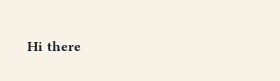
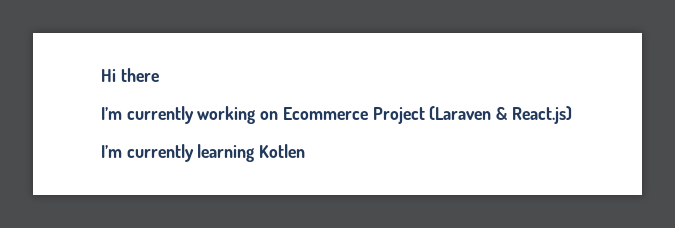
+ I’m currently working on Ecommerce Project (Laraven & React.js)
+ I’m currently learning Kotlen

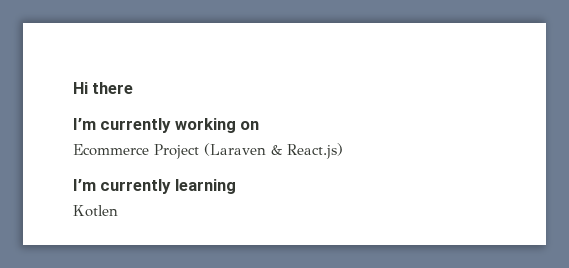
- I’m currently working on Ecommerce Project (Laraven & React.js)
+ I’m currently working on
+ Ecommerce Project (Laraven & React.js)
- I’m currently learning Kotlen
+ I’m currently learning
+ Kotlen

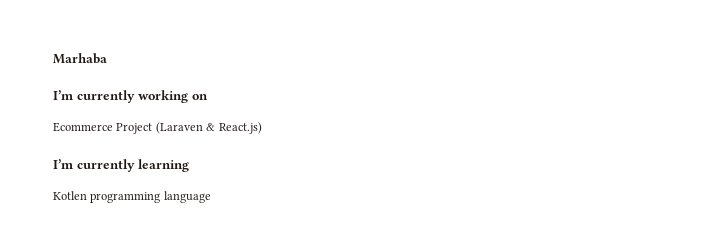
- Hi there
+ Marhaba
- Kotlen
+ Kotlen programming language

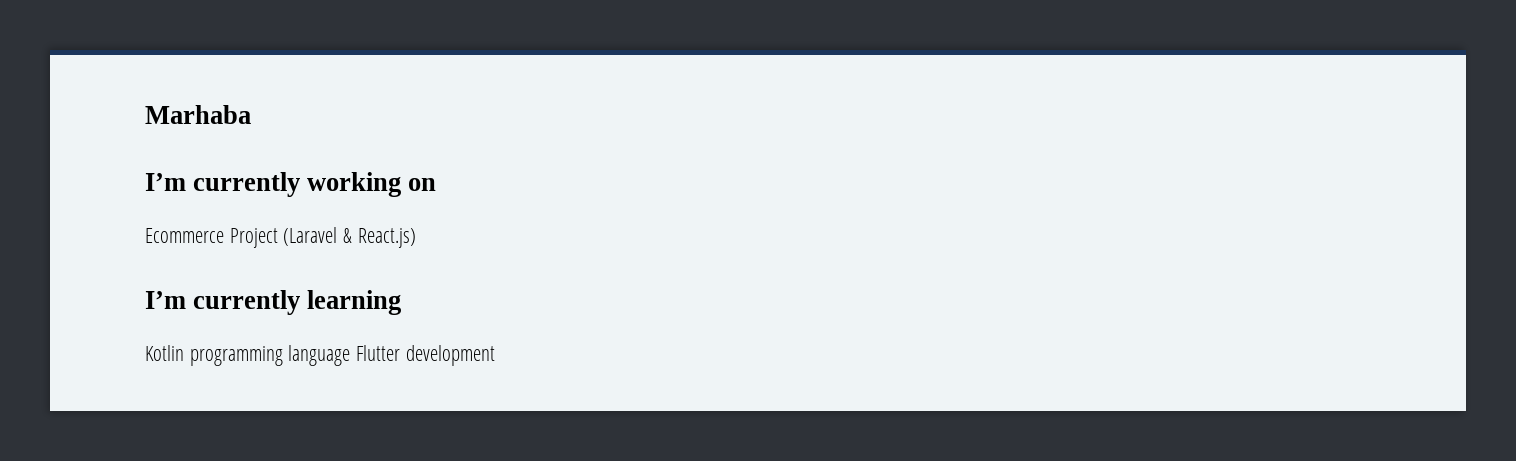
- Ecommerce Project (Laraven & React.js)
+ Ecommerce Project (Laravel & React.js)
- Kotlen programming language
+ Kotlin programming language Flutter development

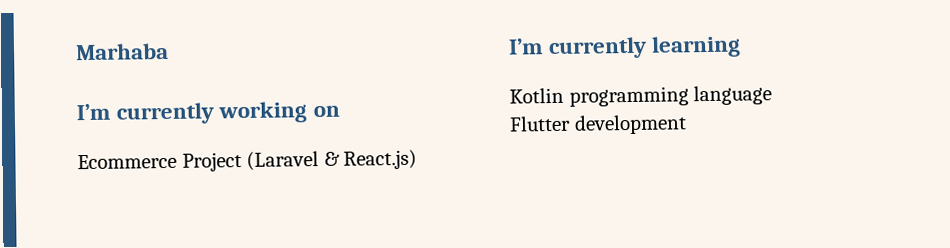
- Kotlin programming language Flutter development
+ Kotlin programming language
+ Flutter development

